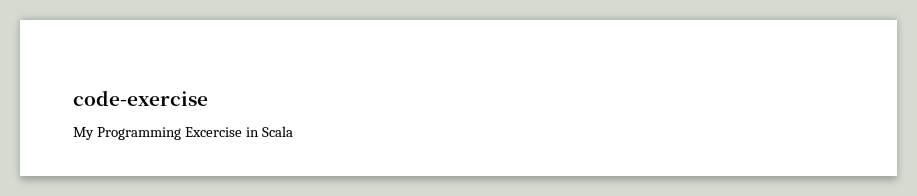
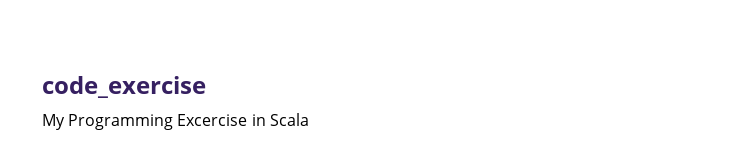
- code-exercise
+ code_exercise

